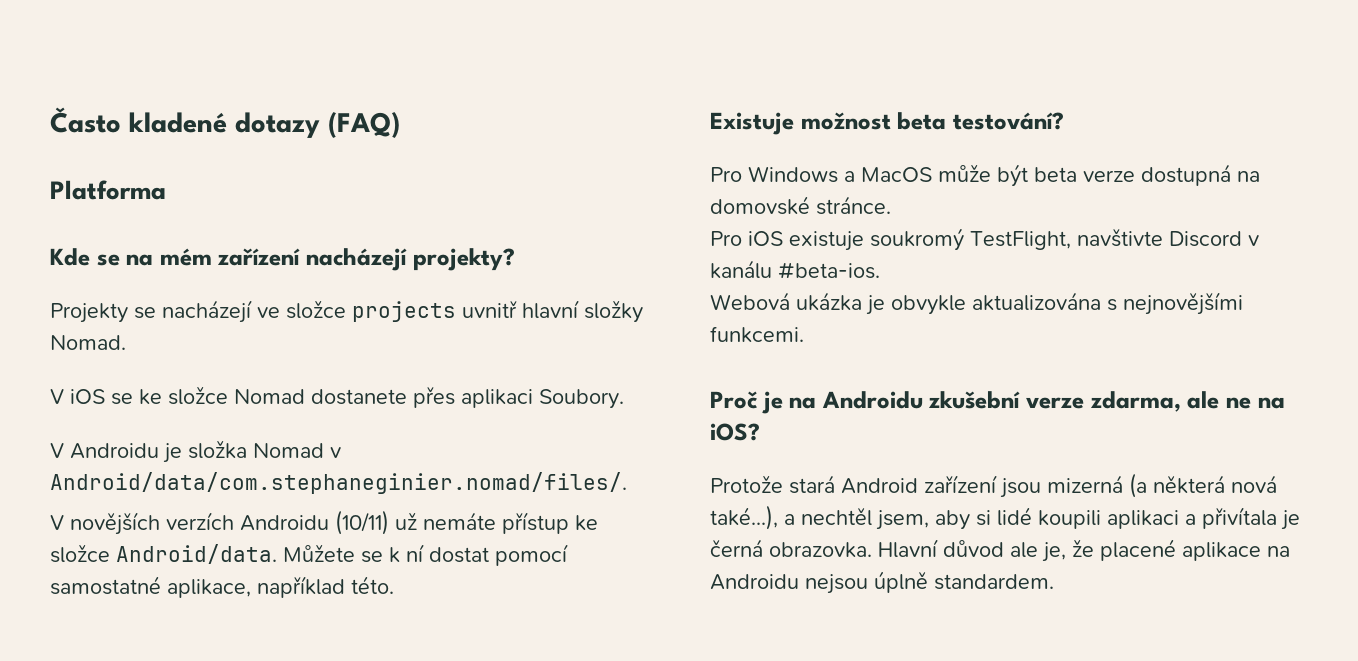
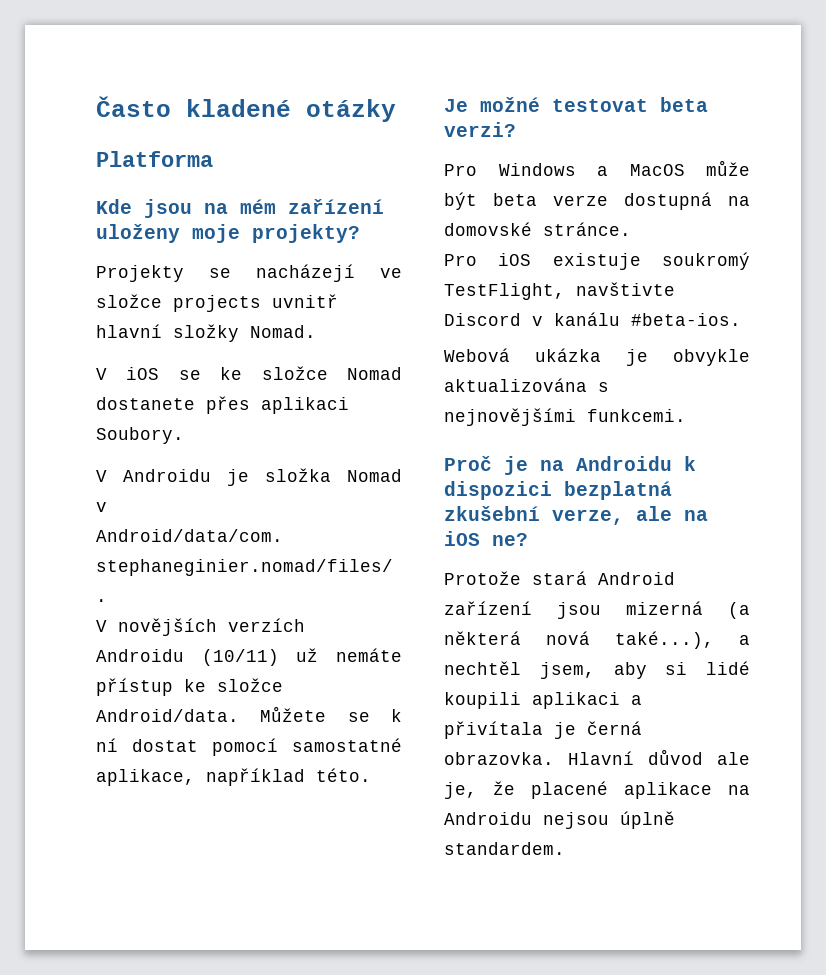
- Často kladené dotazy (FAQ)
+ Často kladené otázky
- Kde se na mém zařízení nacházejí projekty?
+ Kde jsou na mém zařízení uloženy moje projekty?
- Existuje možnost beta testování?
+ Je možné testovat beta verzi?
- Proč je na Androidu zkušební verze zdarma, ale ne na iOS?
+ Proč je na Androidu k dispozici bezplatná zkušební verze, ale na iOS ne?

